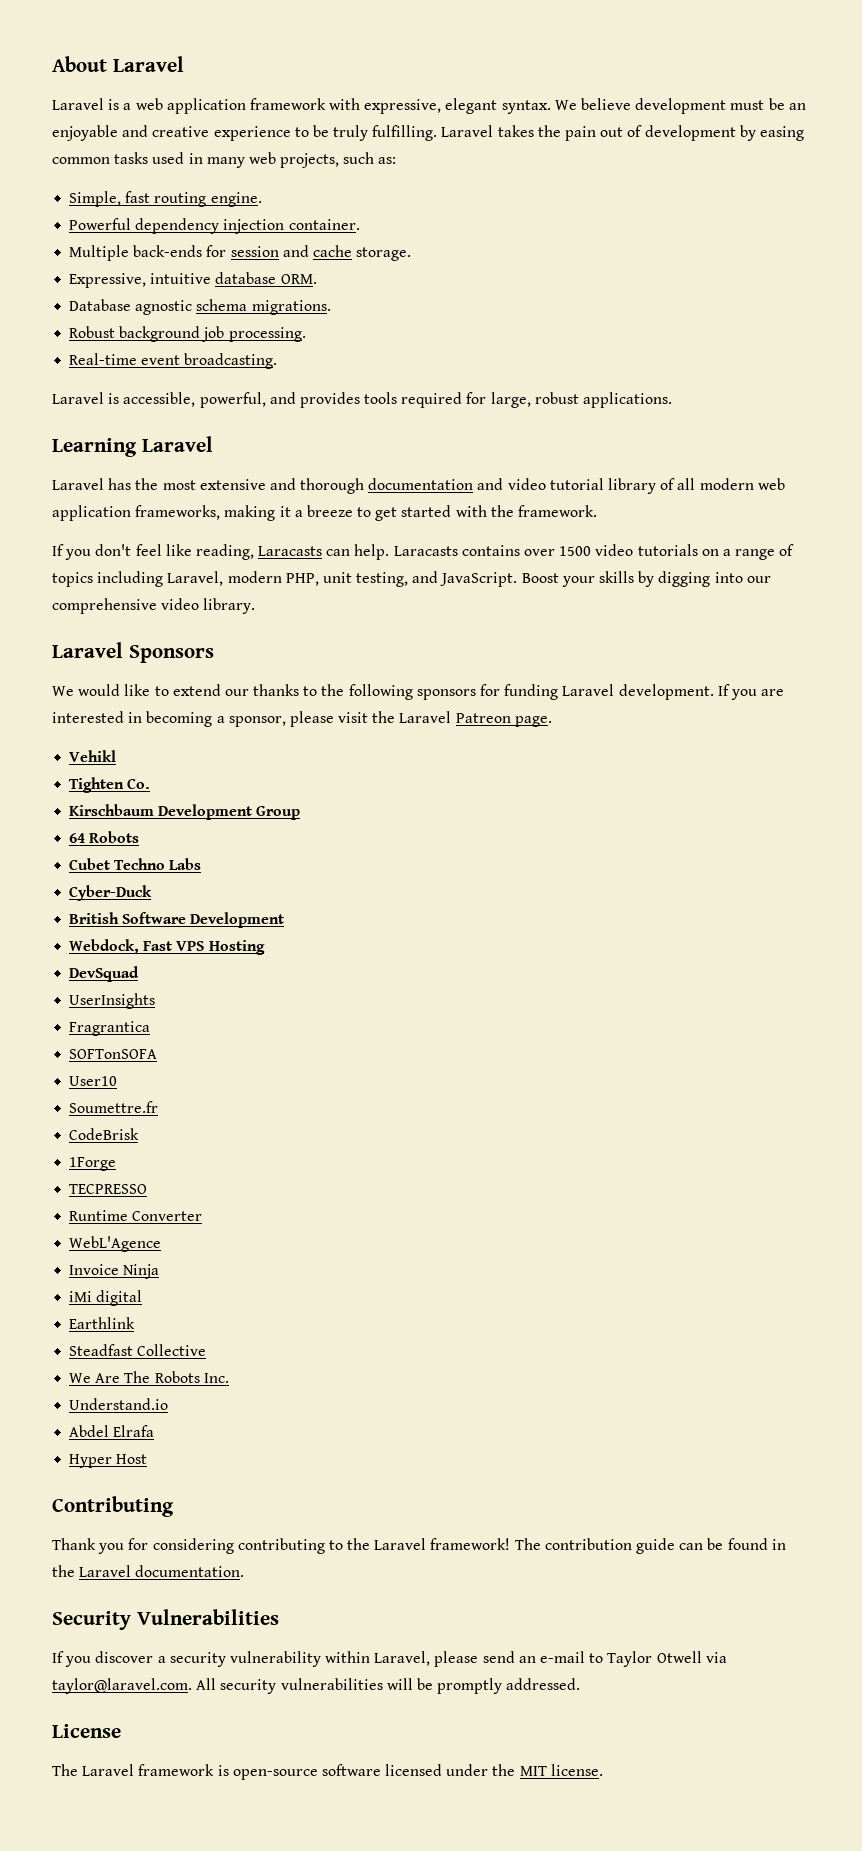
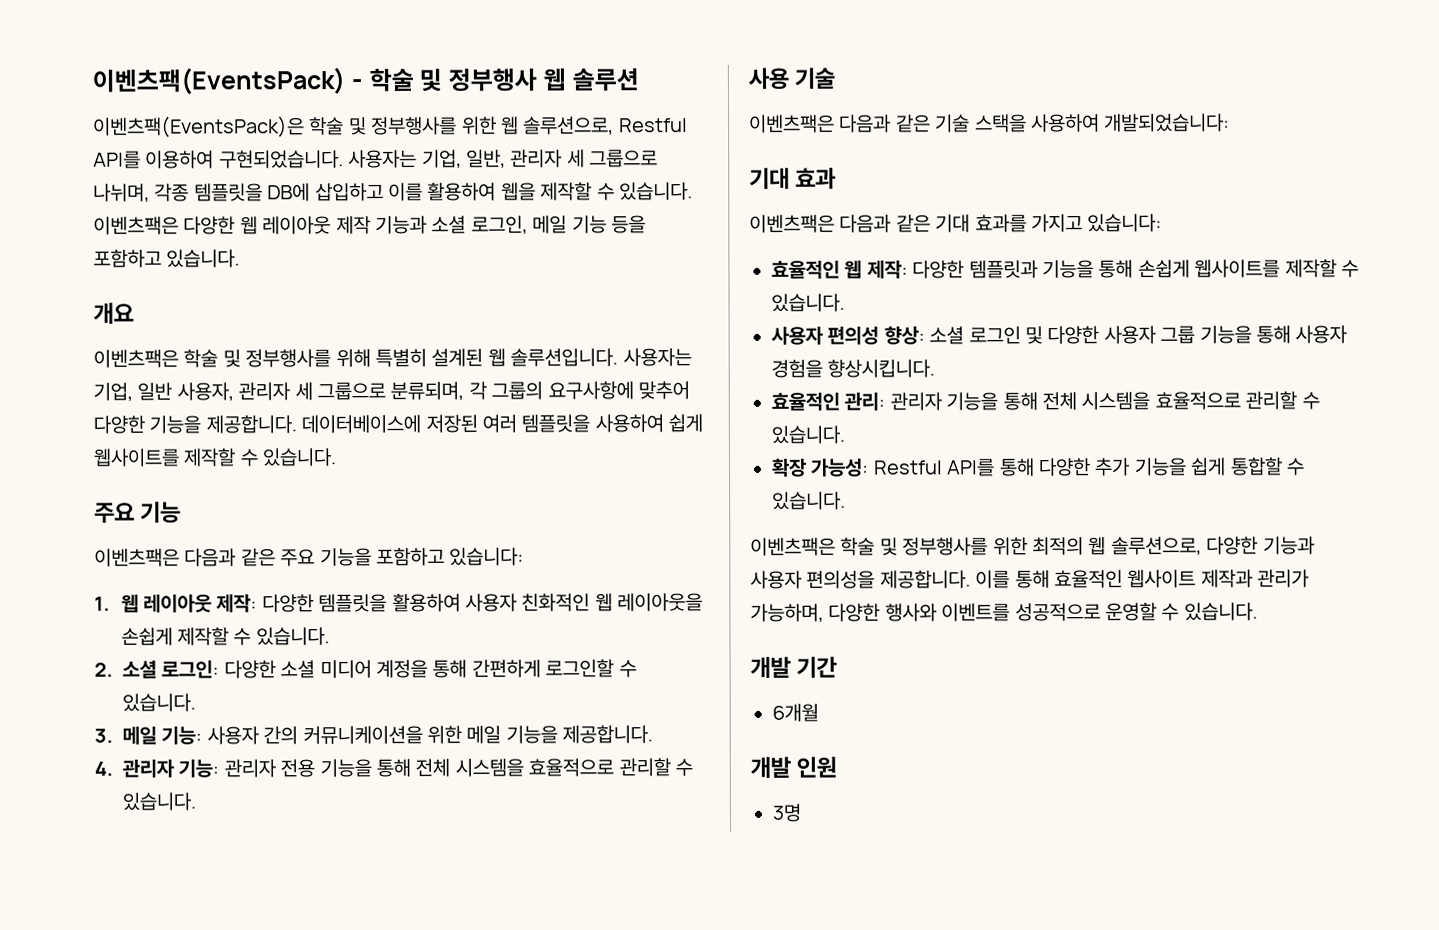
- About Laravel
- Laravel is a web application framework with expressive, elegant syntax. We believe development must be an enjoyable and creative experience to be truly fulfilling. Laravel takes the pain out of development by easing common tasks used in many web projects, such as:
- Simple, fast routing engine.
- Powerful dependency injection container.
- Multiple back-ends for session and cache storage.
- Expressive, intuitive database ORM.
- Database agnostic schema migrations.
- Robust background job processing.
- Real-time event broadcasting.
- Laravel is accessible, powerful, and provides tools required for large, robust applications.
- Learning Laravel
- Laravel has the most extensive and thorough documentation and video tutorial library of all modern web application frameworks, making it a breeze to get started with the framework.
- If you don't feel like reading, Laracasts can help. Laracasts contains over 1500 video tutorials on a range of topics including Laravel, modern PHP, unit testing, and JavaScript. Boost your skills by digging into our comprehensive video library.
- Laravel Sponsors
- We would like to extend our thanks to the following sponsors for funding Laravel development. If you are interested in becoming a sponsor, please visit the Laravel Patreon page.
- Vehikl
- Tighten Co.
- Kirschbaum Development Group
- 64 Robots
- Cubet Techno Labs
- Cyber-Duck
- British Software Development
- Webdock, Fast VPS Hosting
- DevSquad
- UserInsights
- Fragrantica
- SOFTonSOFA
- User10
- Soumettre.fr
- CodeBrisk
- 1Forge
- TECPRESSO
- Runtime Converter
- WebL'Agence
- Invoice Ninja
- iMi digital
- Earthlink
- Steadfast Collective
- We Are The Robots Inc.
- Understand.io
- Abdel Elrafa
- Hyper Host
- Contributing
- Thank you for considering contributing to the Laravel framework! The contribution guide can be found in the Laravel documentation.
- Security Vulnerabilities
- If you discover a security vulnerability within Laravel, please send an e-mail to Taylor Otwell via taylor@laravel.com. All security vulnerabilities will be promptly addressed.
- License
- The Laravel framework is open-source software licensed under the MIT license.
+ 이벤츠팩(EventsPack) - 학술 및 정부행사 웹 솔루션
+ 이벤츠팩(EventsPack)은 학술 및 정부행사를 위한 웹 솔루션으로, Restful API를 이용하여 구현되었습니다. 사용자는 기업, 일반, 관리자 세 그룹으로 나뉘며, 각종 템플릿을 DB에 삽입하고 이를 활용하여 웹을 제작할 수 있습니다. 이벤츠팩은 다양한 웹 레이아웃 제작 기능과 소셜 로그인, 메일 기능 등을 포함하고 있습니다.
+ 개요
+ 이벤츠팩은 학술 및 정부행사를 위해 특별히 설계된 웹 솔루션입니다. 사용자는 기업, 일반 사용자, 관리자 세 그룹으로 분류되며, 각 그룹의 요구사항에 맞추어 다양한 기능을 제공합니다. 데이터베이스에 저장된 여러 템플릿을 사용하여 쉽게 웹사이트를 제작할 수 있습니다.
+ 주요 기능
+ 이벤츠팩은 다음과 같은 주요 기능을 포함하고 있습니다:
+ 1. 웹 레이아웃 제작: 다양한 템플릿을 활용하여 사용자 친화적인 웹 레이아웃을 손쉽게 제작할 수 있습니다.
+ 2. 소셜 로그인: 다양한 소셜 미디어 계정을 통해 간편하게 로그인할 수 있습니다.
+ 3. 메일 기능: 사용자 간의 커뮤니케이션을 위한 메일 기능을 제공합니다.
+ 4. 관리자 기능: 관리자 전용 기능을 통해 전체 시스템을 효율적으로 관리할 수 있습니다.
+ 사용 기술
+ 이벤츠팩은 다음과 같은 기술 스택을 사용하여 개발되었습니다:
+ 기대 효과
+ 이벤츠팩은 다음과 같은 기대 효과를 가지고 있습니다:
+ 효율적인 웹 제작: 다양한 템플릿과 기능을 통해 손쉽게 웹사이트를 제작할 수 있습니다.
+ 사용자 편의성 향상: 소셜 로그인 및 다양한 사용자 그룹 기능을 통해 사용자 경험을 향상시킵니다.
+ 효율적인 관리: 관리자 기능을 통해 전체 시스템을 효율적으로 관리할 수 있습니다.
+ 확장 가능성: Restful API를 통해 다양한 추가 기능을 쉽게 통합할 수 있습니다.
+ 이벤츠팩은 학술 및 정부행사를 위한 최적의 웹 솔루션으로, 다양한 기능과 사용자 편의성을 제공합니다. 이를 통해 효율적인 웹사이트 제작과 관리가 가능하며, 다양한 행사와 이벤트를 성공적으로 운영할 수 있습니다.
+ 개발 기간
+ 6개월
+ 개발 인원
+ 3명

